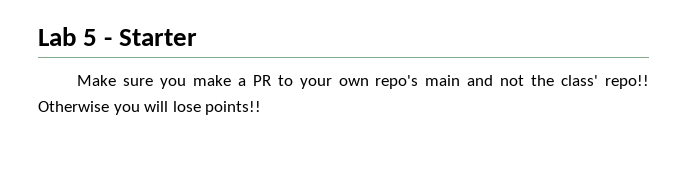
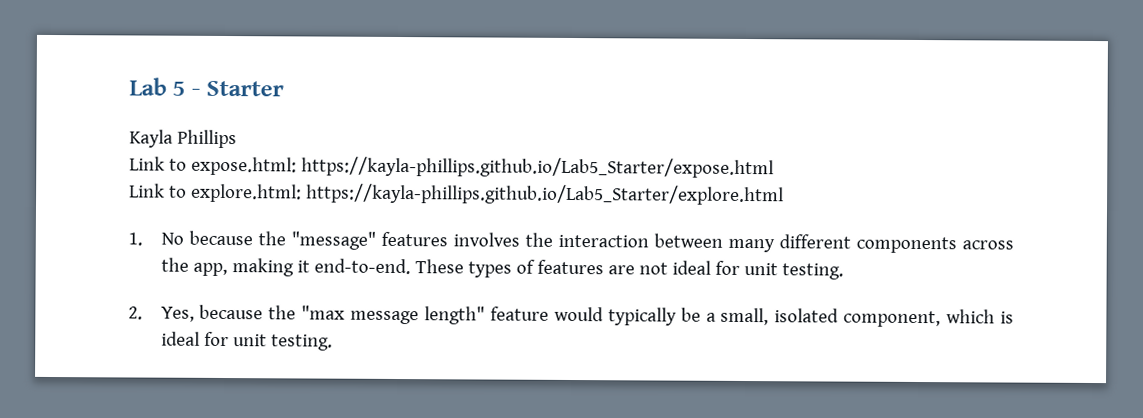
- Make sure you make a PR to your own repo's main and not the class' repo!! Otherwise you will lose points!!
+ Kayla Phillips
+ Link to expose.html: https://kayla-phillips.github.io/Lab5_Starter/expose.html
+ Link to explore.html: https://kayla-phillips.github.io/Lab5_Starter/explore.html
+ 1. No because the "message" features involves the interaction between many different components across the app, making it end-to-end. These types of features are not ideal for unit testing.
+ 2. Yes, because the "max message length" feature would typically be a small, isolated component, which is ideal for unit testing.

